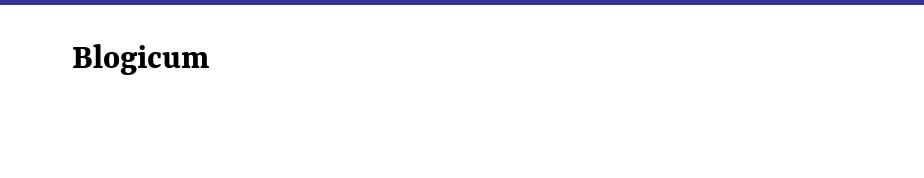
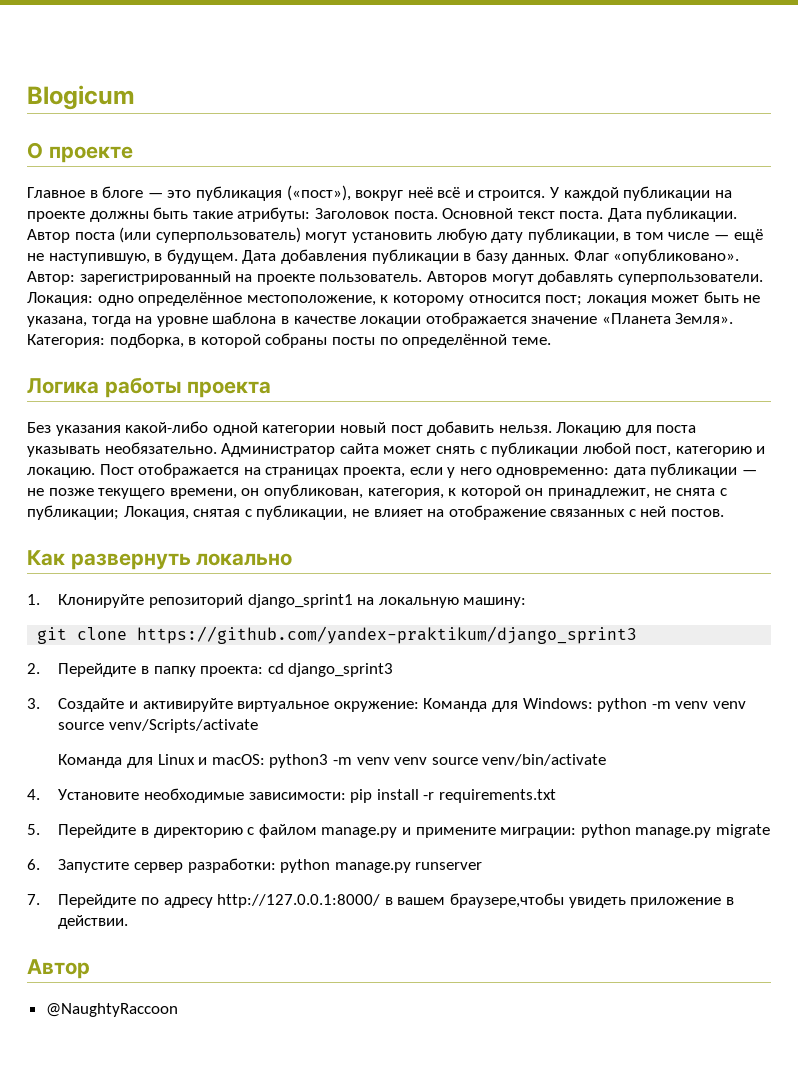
+ О проекте
+ Главное в блоге — это публикация («пост»), вокруг неё всё и строится. У каждой публикации на проекте должны быть такие атрибуты: Заголовок поста. Основной текст поста. Дата публикации. Автор поста (или суперпользователь) могут установить любую дату публикации, в том числе — ещё не наступившую, в будущем. Дата добавления публикации в базу данных. Флаг «опубликовано». Автор: зарегистрированный на проекте пользователь. Авторов могут добавлять суперпользователи. Локация: одно определённое местоположение, к которому относится пост; локация может быть не указана, тогда на уровне шаблона в качестве локации отображается значение «Планета Земля». Категория: подборка, в которой собраны посты по определённой теме.
+ Логика работы проекта
+ Без указания какой-либо одной категории новый пост добавить нельзя. Локацию для поста указывать необязательно. Администратор сайта может снять с публикации любой пост, категорию и локацию. Пост отображается на страницах проекта, если у него одновременно: дата публикации — не позже текущего времени, он опубликован, категория, к которой он принадлежит, не снята с публикации; Локация, снятая с публикации, не влияет на отображение связанных с ней постов.
+ Как развернуть локально
+ 1. Клонируйте репозиторий django_sprint1 на локальную машину:
+ git clone https://github.com/yandex-praktikum/django_sprint3
+ 2. Перейдите в папку проекта: cd django_sprint3
+ 3. Создайте и активируйте виртуальное окружение: Команда для Windows: python -m venv venv source venv/Scripts/activate
+ Команда для Linux и macOS: python3 -m venv venv source venv/bin/activate
+ 4. Установите необходимые зависимости: pip install -r requirements.txt
+ 5. Перейдите в директорию с файлом manage.py и примените миграции: python manage.py migrate
+ 6. Запустите сервер разработки: python manage.py runserver
+ 7. Перейдите по адресу http://127.0.0.1:8000/ в вашем браузере,чтобы увидеть приложение в действии.
+ Автор
+ @NaughtyRaccoon

